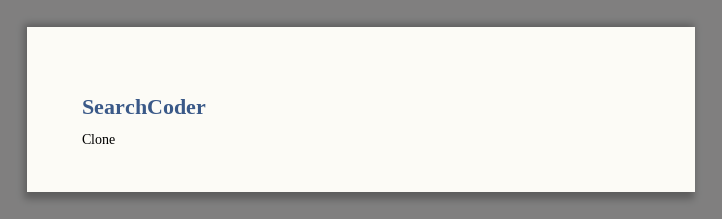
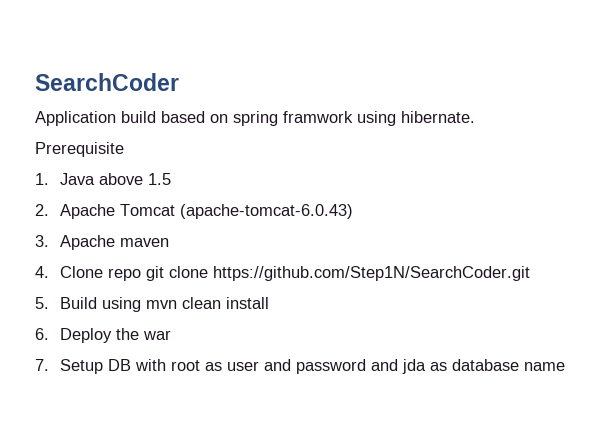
- Clone
+ Application build based on spring framwork using hibernate.
+ Prerequisite
+ 1. Java above 1.5
+ 2. Apache Tomcat (apache-tomcat-6.0.43)
+ 3. Apache maven
+ 4. Clone repo git clone https://github.com/Step1N/SearchCoder.git
+ 5. Build using mvn clean install
+ 6. Deploy the war
+ 7. Setup DB with root as user and password and jda as database name

